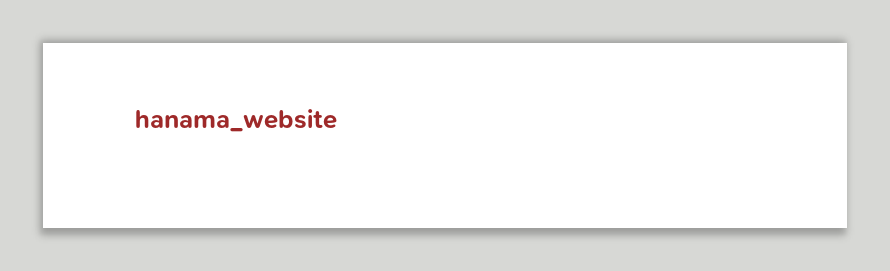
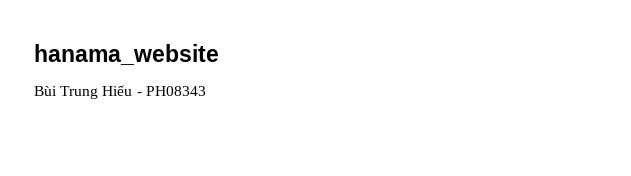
+ Bùi Trung Hiếu - PH08343

